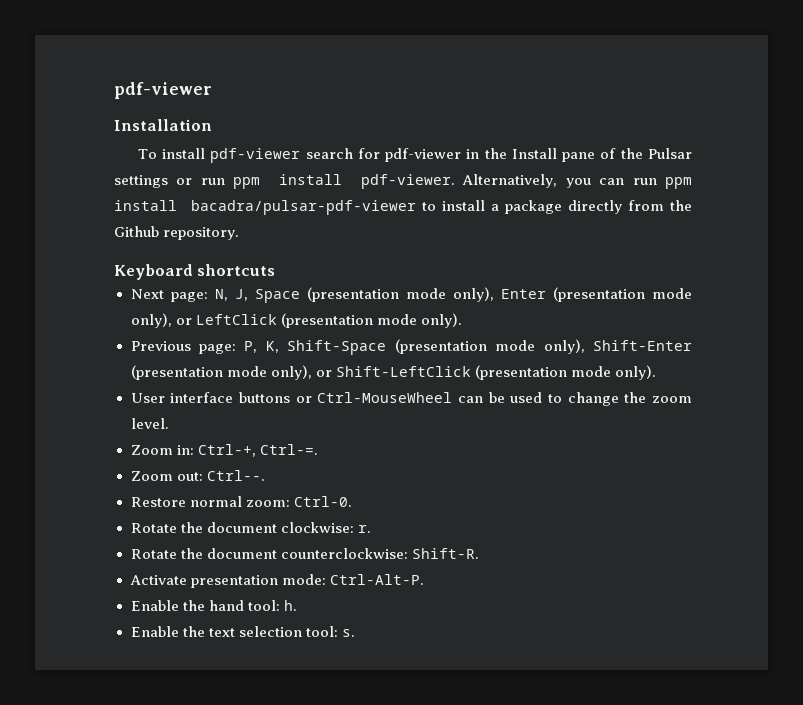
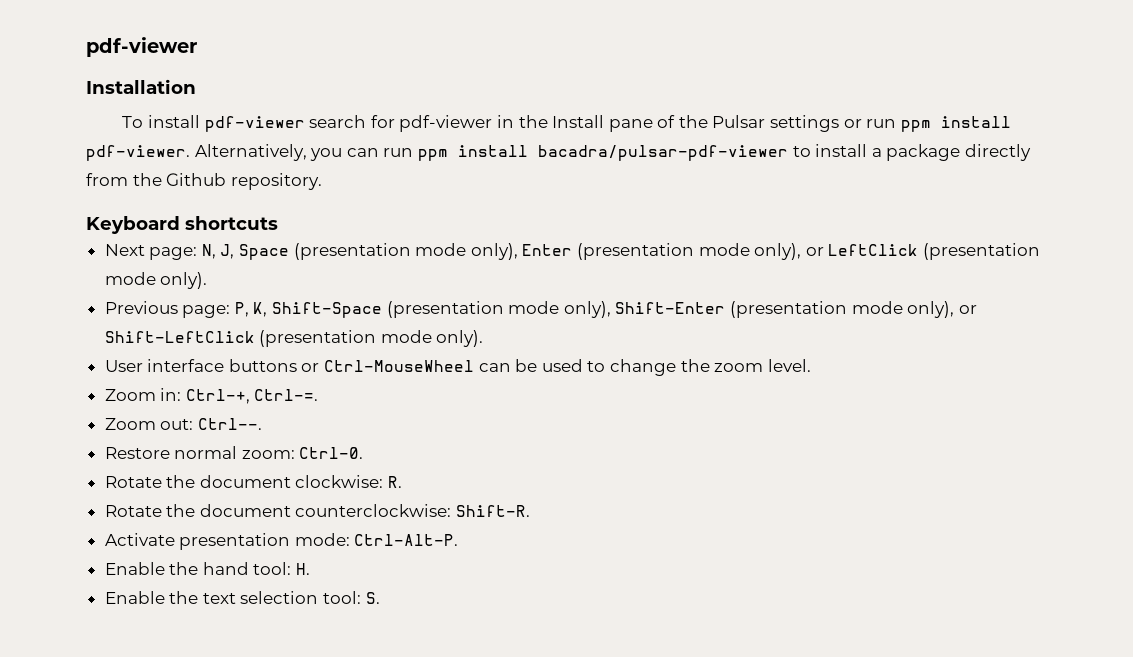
- Rotate the document clockwise: r.
+ Rotate the document clockwise: R.
- Enable the hand tool: h.
+ Enable the hand tool: H.
- Enable the text selection tool: s.
+ Enable the text selection tool: S.

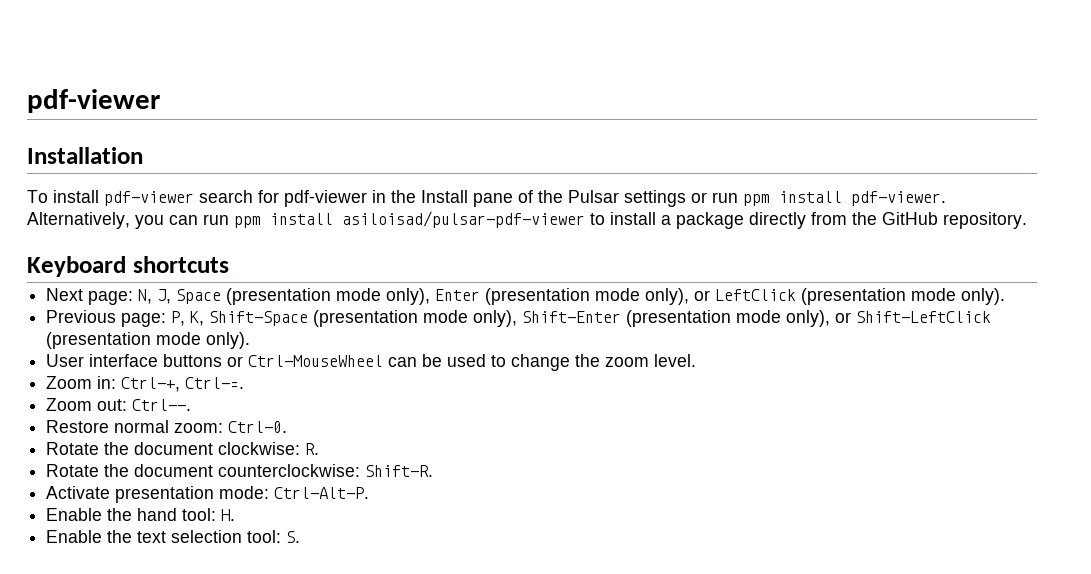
- Alternatively, you can run ppm install bacadra/pulsar-pdf-viewer to install a package directly from the Github repository.
+ Alternatively, you can run ppm install asiloisad/pulsar-pdf-viewer to install a package directly from the GitHub repository.

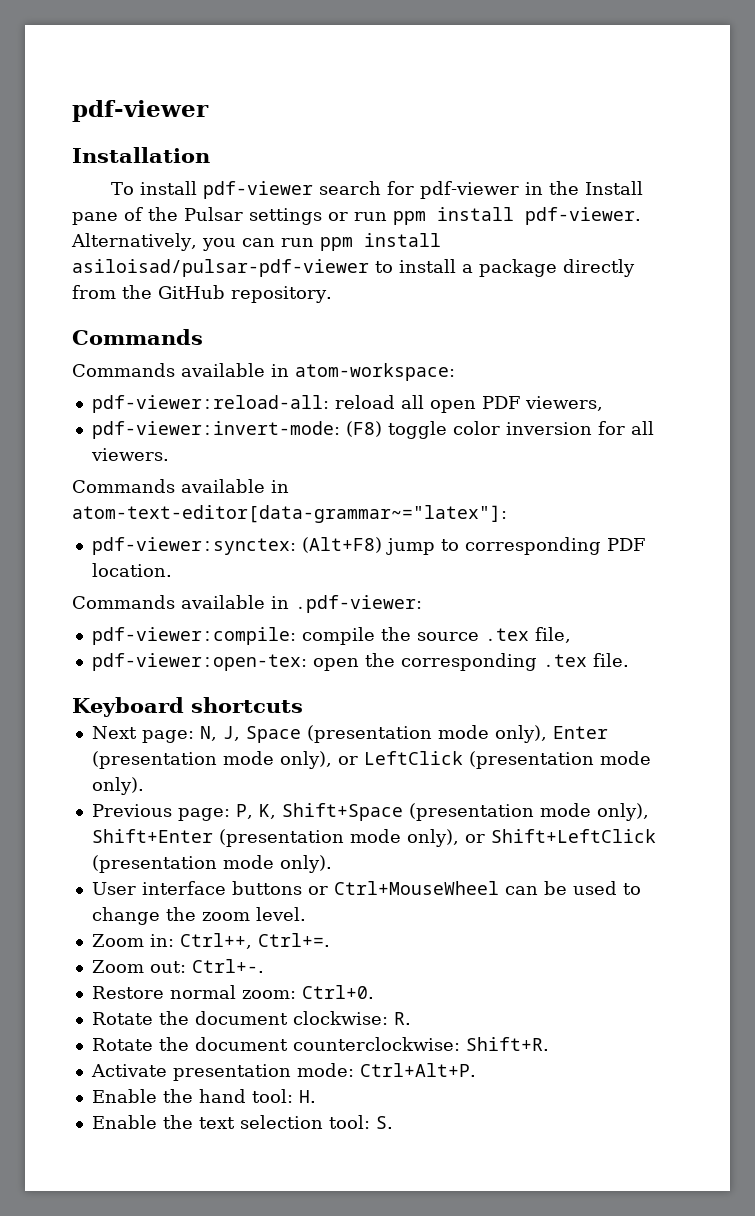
  Alternatively, you can run ppm install asiloisad/pulsar-pdf-viewer to install a package directly from the GitHub repository.
+ Commands
+ Commands available in atom-workspace:
+ pdf-viewer:reload-all: reload all open PDF viewers,
+ pdf-viewer:invert-mode: (F8) toggle color inversion for all viewers.
+ Commands available in atom-text-editor[data-grammar~="latex"]:
+ pdf-viewer:synctex: (Alt+F8) jump to corresponding PDF location.
+ Commands available in .pdf-viewer:
+ pdf-viewer:compile: compile the source .tex file,
+ pdf-viewer:open-tex: open the corresponding .tex file.
- Previous page: P, K, Shift-Space (presentation mode only), Shift-Enter (presentation mode only), or Shift-LeftClick (presentation mode only).
+ Previous page: P, K, Shift+Space (presentation mode only), Shift+Enter (presentation mode only), or Shift+LeftClick (presentation mode only).
- User interface buttons or Ctrl-MouseWheel can be used to change the zoom level.
+ User interface buttons or Ctrl+MouseWheel can be used to change the zoom level.
- Zoom in: Ctrl-+, Ctrl-=.
+ Zoom in: Ctrl++, Ctrl+=.
- Zoom out: Ctrl--.
+ Zoom out: Ctrl+-.
- Restore normal zoom: Ctrl-0.
+ Restore normal zoom: Ctrl+0.
- Rotate the document counterclockwise: Shift-R.
+ Rotate the document counterclockwise: Shift+R.
- Activate presentation mode: Ctrl-Alt-P.
+ Activate presentation mode: Ctrl+Alt+P.

